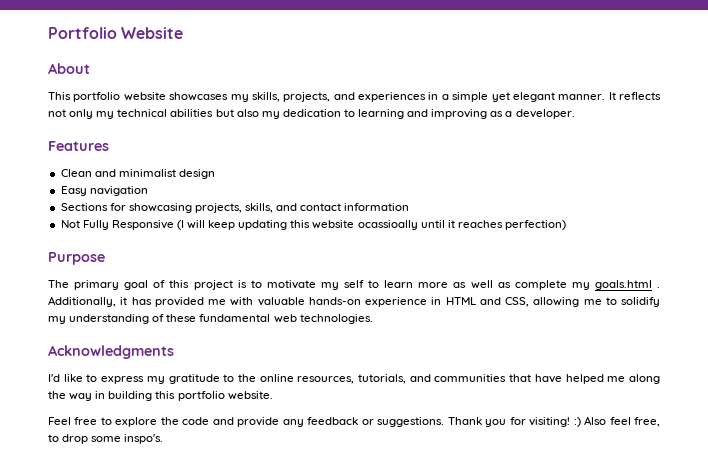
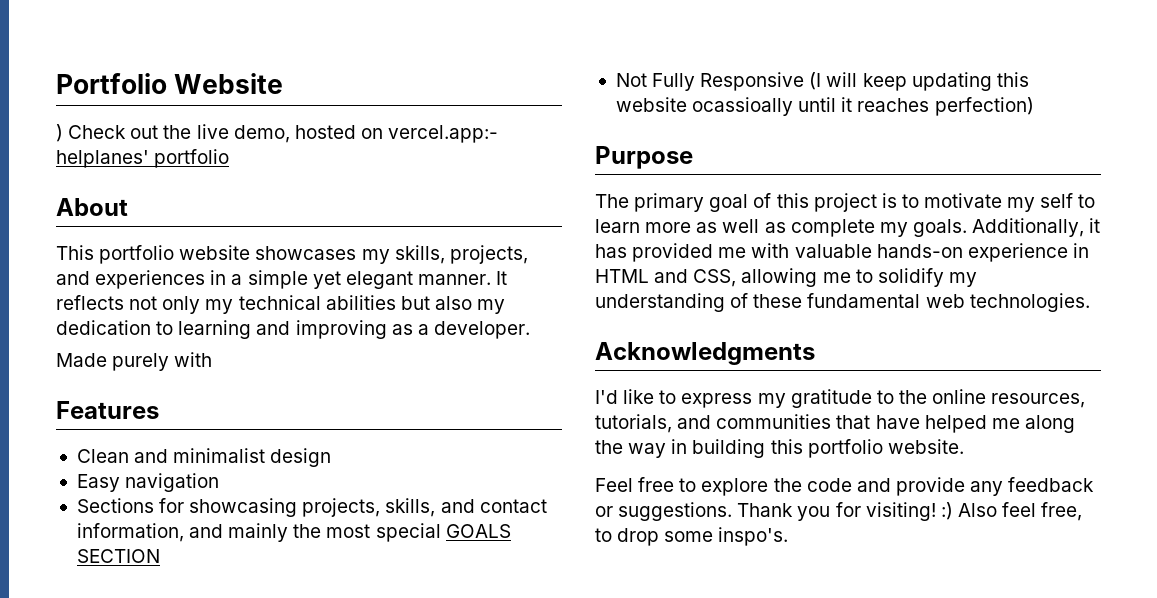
+ ) Check out the live demo, hosted on vercel.app:- helplanes' portfolio
+ Made purely with
- Sections for showcasing projects, skills, and contact information
+ Sections for showcasing projects, skills, and contact information, and mainly the most special GOALS SECTION
- The primary goal of this project is to motivate my self to learn more as well as complete my goals.html .
+ The primary goal of this project is to motivate my self to learn more as well as complete my goals.

